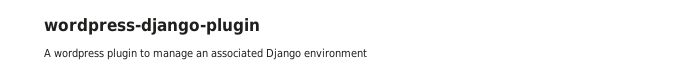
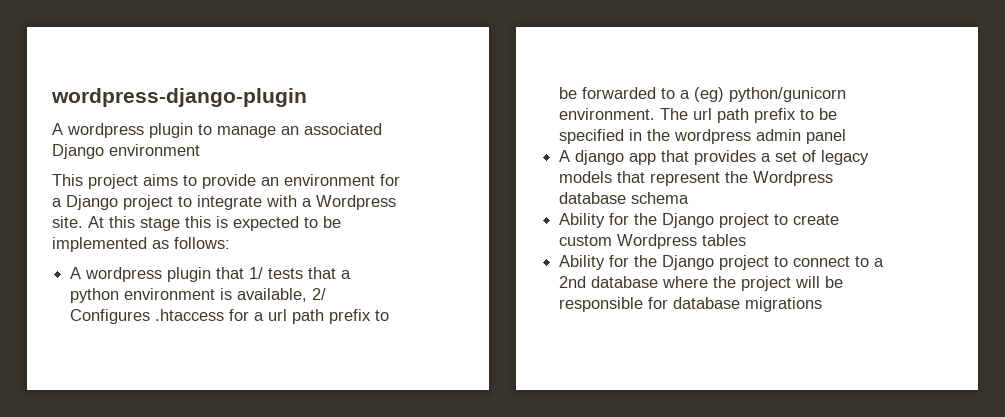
+ This project aims to provide an environment for a Django project to integrate with a Wordpress site. At this stage this is expected to be implemented as follows:
+ A wordpress plugin that 1/ tests that a python environment is available, 2/ Configures .htaccess for a url path prefix to be forwarded to a (eg) python/gunicorn environment. The url path prefix to be specified in the wordpress admin panel
+ A django app that provides a set of legacy models that represent the Wordpress database schema
+ Ability for the Django project to create custom Wordpress tables
+ Ability for the Django project to connect to a 2nd database where the project will be responsible for database migrations

